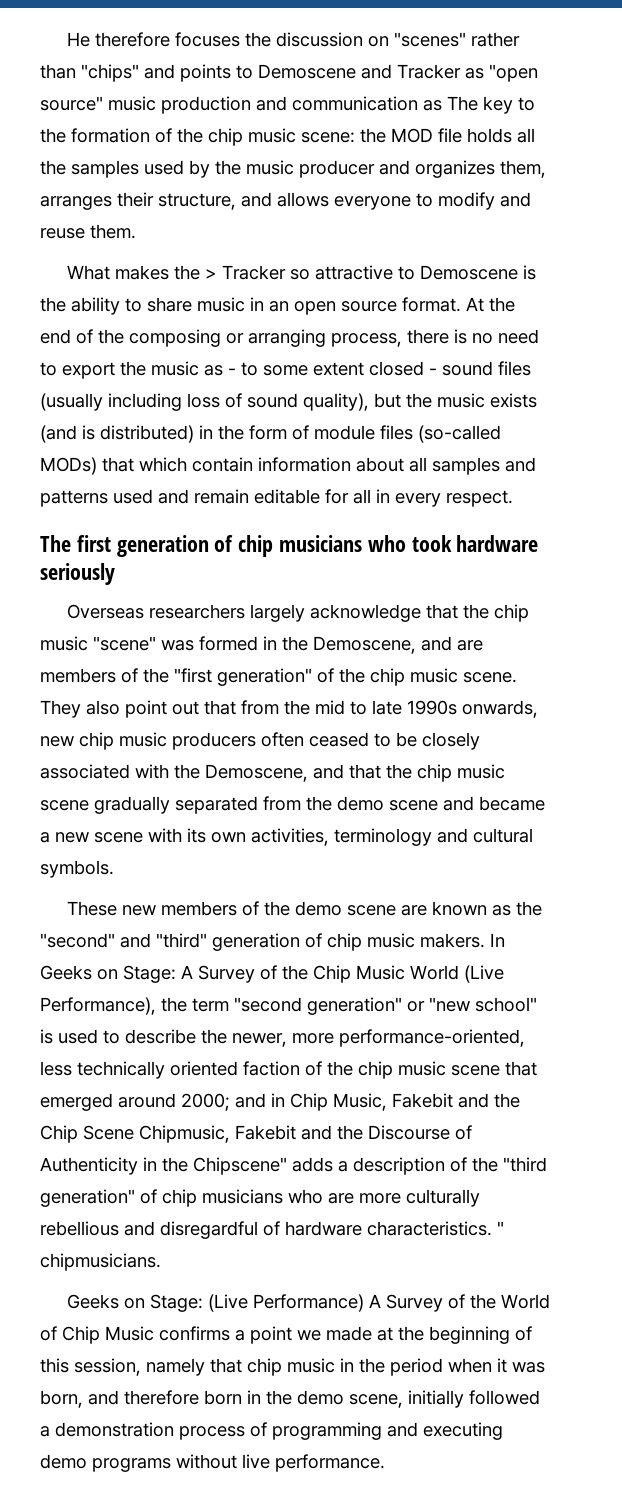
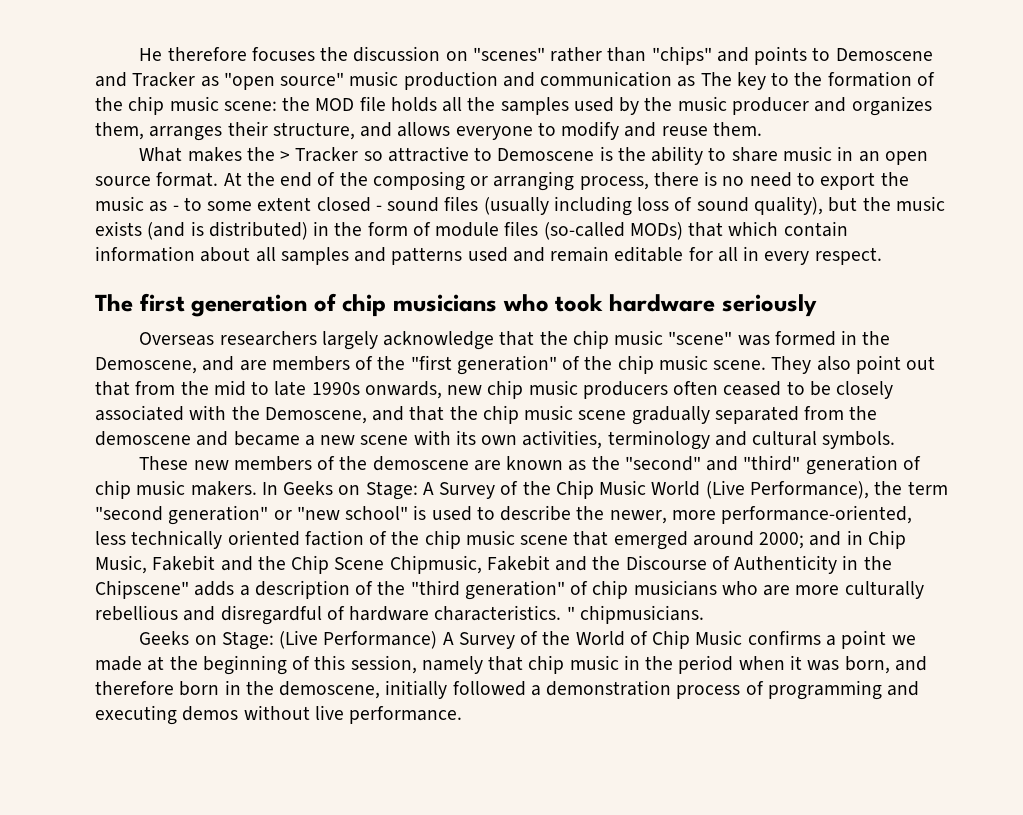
- They also point out that from the mid to late 1990s onwards, new chip music producers often ceased to be closely associated with the Demoscene, and that the chip music scene gradually separated from the demo scene and became a new scene with its own activities, terminology and cultural symbols.
+ They also point out that from the mid to late 1990s onwards, new chip music producers often ceased to be closely associated with the Demoscene, and that the chip music scene gradually separated from the demoscene and became a new scene with its own activities, terminology and cultural symbols.
- These new members of the demo scene are known as the "second" and "third" generation of chip music makers.
+ These new members of the demoscene are known as the "second" and "third" generation of chip music makers.
- Geeks on Stage: (Live Performance) A Survey of the World of Chip Music confirms a point we made at the beginning of this session, namely that chip music in the period when it was born, and therefore born in the demo scene, initially followed a demonstration process of programming and executing demo programs without live performance.
+ Geeks on Stage: (Live Performance) A Survey of the World of Chip Music confirms a point we made at the beginning of this session, namely that chip music in the period when it was born, and therefore born in the demoscene, initially followed a demonstration process of programming and executing demos without live performance.

